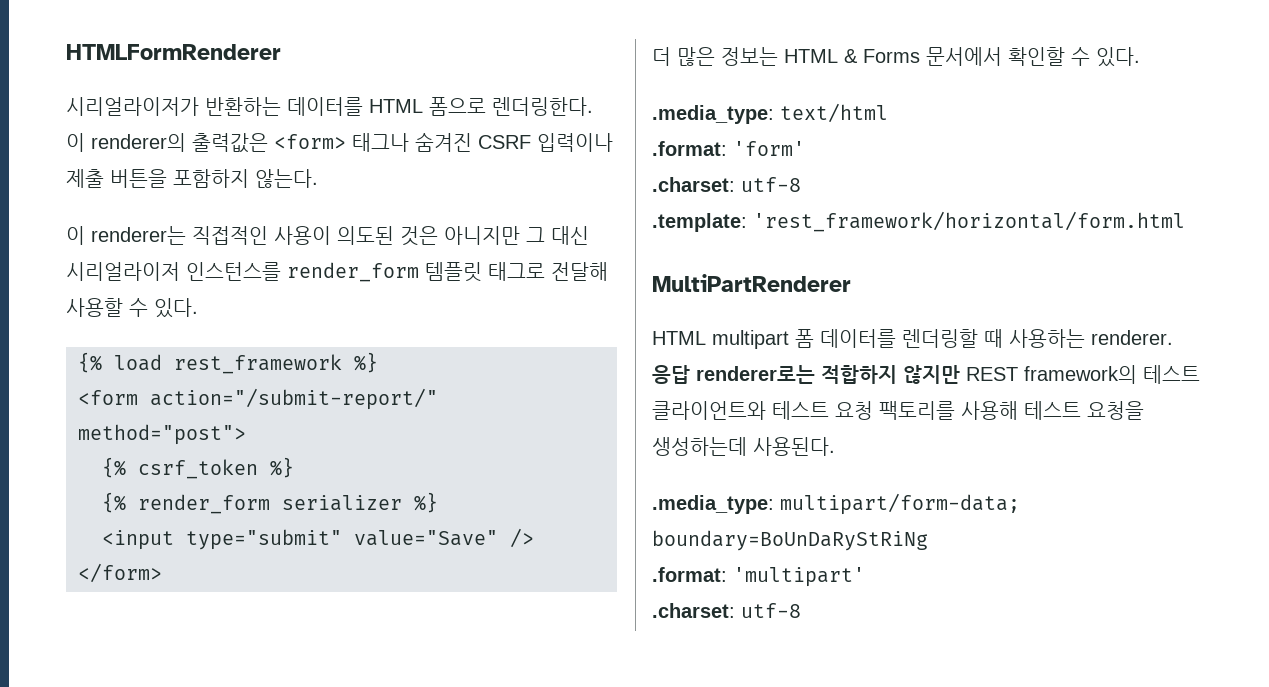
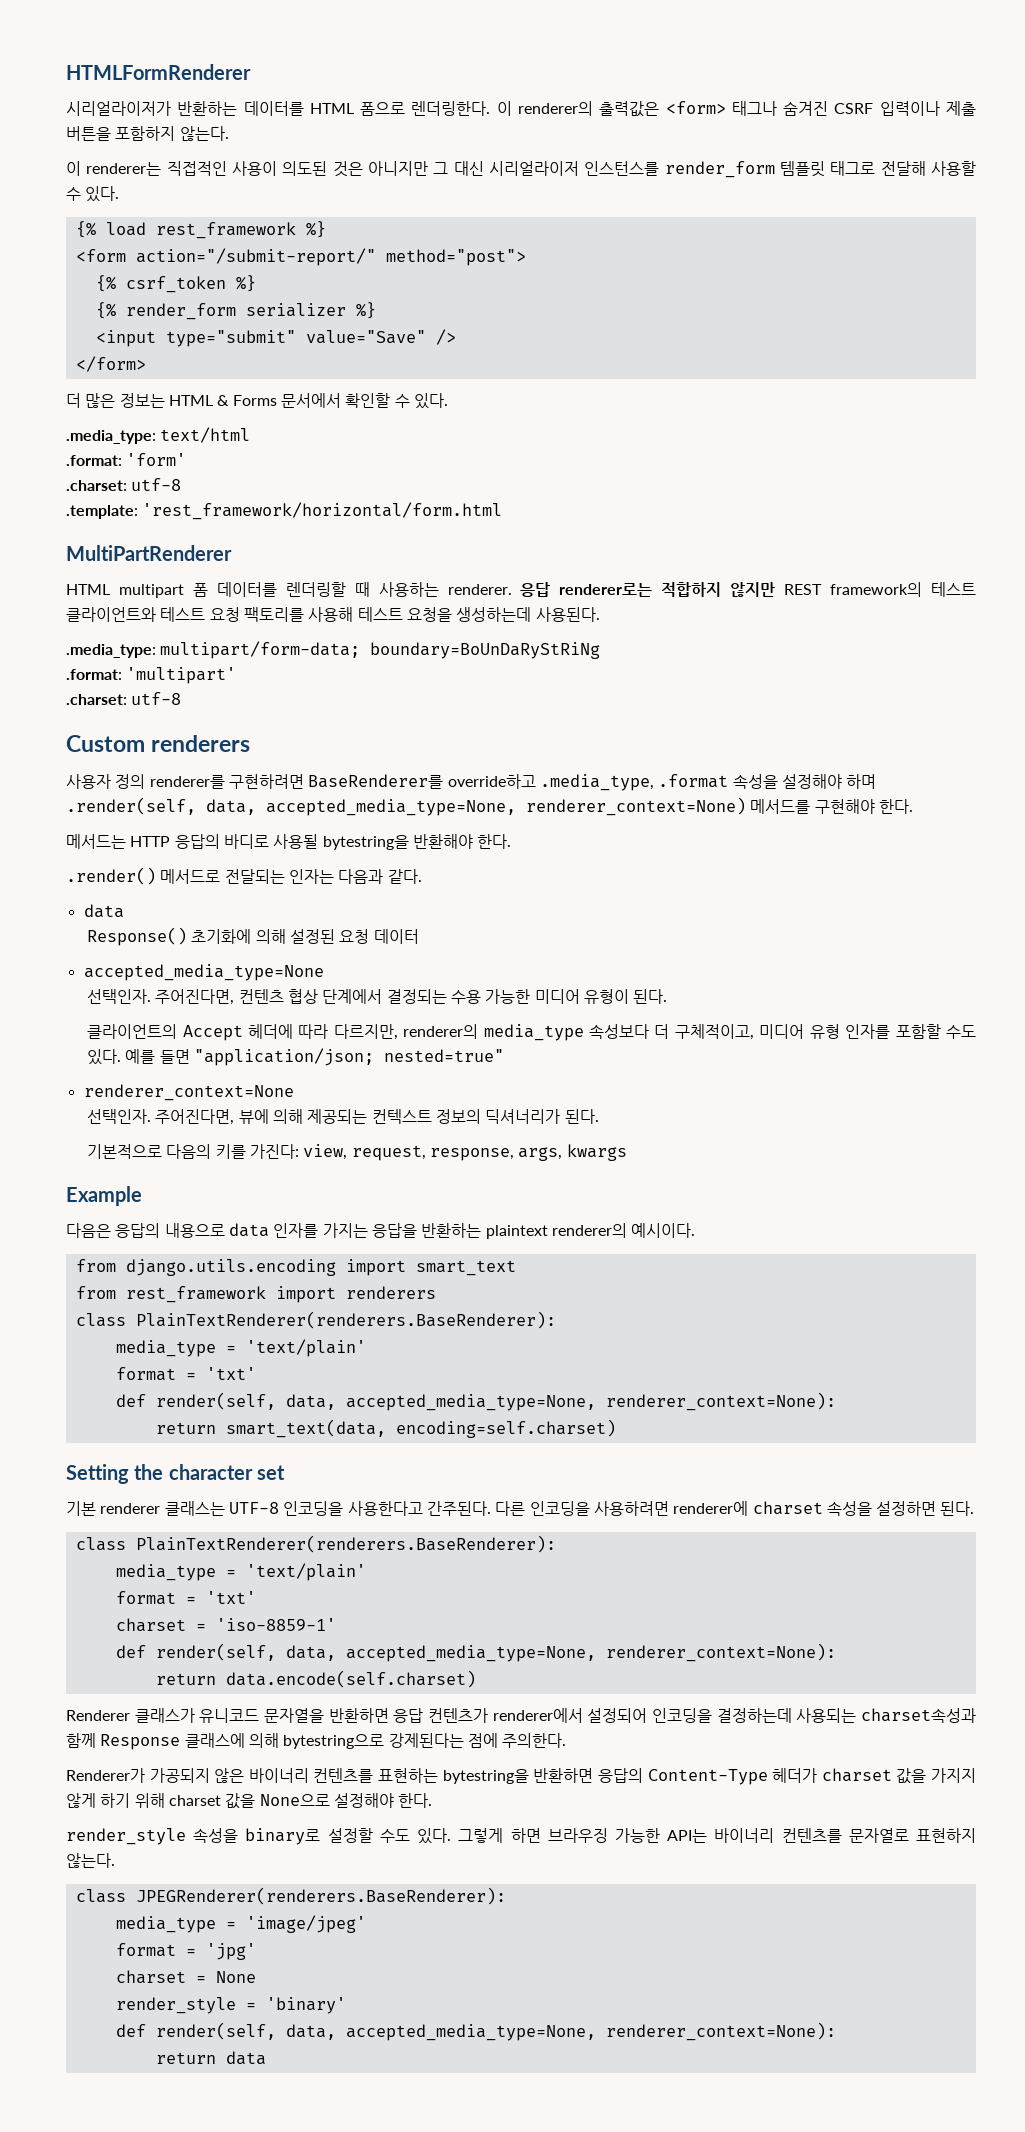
+ Custom renderers
+ 사용자 정의 renderer를 구현하려면 BaseRenderer를 override하고 .media_type, .format 속성을 설정해야 하며 .render(self, data, accepted_media_type=None, renderer_context=None) 메서드를 구현해야 한다.
+ 메서드는 HTTP 응답의 바디로 사용될 bytestring을 반환해야 한다.
+ .render() 메서드로 전달되는 인자는 다음과 같다.
+ data
+ Response() 초기화에 의해 설정된 요청 데이터
+ accepted_media_type=None
+ 선택인자. 주어진다면, 컨텐츠 협상 단계에서 결정되는 수용 가능한 미디어 유형이 된다.
+ 클라이언트의 Accept 헤더에 따라 다르지만, renderer의 media_type 속성보다 더 구체적이고, 미디어 유형 인자를 포함할 수도 있다. 예를 들면 "application/json; nested=true"
+ renderer_context=None
+ 선택인자. 주어진다면, 뷰에 의해 제공되는 컨텍스트 정보의 딕셔너리가 된다.
+ 기본적으로 다음의 키를 가진다: view, request, response, args, kwargs
+ Example
+ 다음은 응답의 내용으로 data 인자를 가지는 응답을 반환하는 plaintext renderer의 예시이다.
+ from django.utils.encoding import smart_text
+ from rest_framework import renderers
+ class PlainTextRenderer(renderers.BaseRenderer):
+ media_type = 'text/plain'
+ format = 'txt'
+ def render(self, data, accepted_media_type=None, renderer_context=None):
+ return smart_text(data, encoding=self.charset)
+ Setting the character set
+ 기본 renderer 클래스는 UTF-8 인코딩을 사용한다고 간주된다. 다른 인코딩을 사용하려면 renderer에 charset 속성을 설정하면 된다.
+ class PlainTextRenderer(renderers.BaseRenderer):
+ media_type = 'text/plain'
+ format = 'txt'
+ charset = 'iso-8859-1'
+ def render(self, data, accepted_media_type=None, renderer_context=None):
+ return data.encode(self.charset)
+ Renderer 클래스가 유니코드 문자열을 반환하면 응답 컨텐츠가 renderer에서 설정되어 인코딩을 결정하는데 사용되는 charset속성과 함께 Response 클래스에 의해 bytestring으로 강제된다는 점에 주의한다.
+ Renderer가 가공되지 않은 바이너리 컨텐츠를 표현하는 bytestring을 반환하면 응답의 Content-Type 헤더가 charset 값을 가지지 않게 하기 위해 charset 값을 None으로 설정해야 한다.
+ render_style 속성을 binary로 설정할 수도 있다. 그렇게 하면 브라우징 가능한 API는 바이너리 컨텐츠를 문자열로 표현하지 않는다.
+ class JPEGRenderer(renderers.BaseRenderer):
+ media_type = 'image/jpeg'
+ format = 'jpg'
+ charset = None
+ render_style = 'binary'
+ def render(self, data, accepted_media_type=None, renderer_context=None):
+ return data

